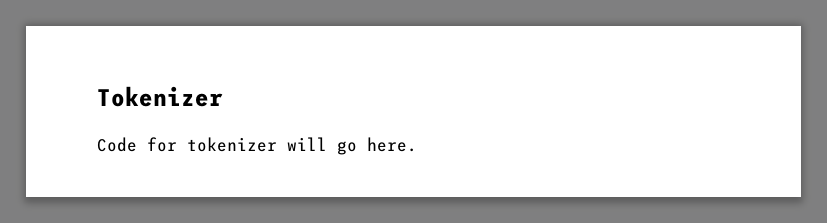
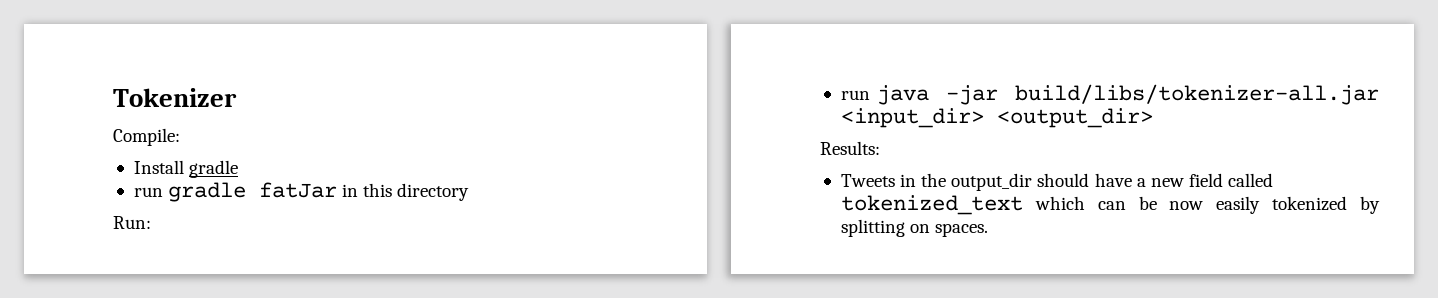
- Code for tokenizer will go here.
+ Compile:
+ Install gradle
+ run gradle fatJar in this directory
+ Run:
+ run java -jar build/libs/tokenizer-all.jar <input_dir> <output_dir>
+ Results:
+ Tweets in the output_dir should have a new field called tokenized_text which can be now easily tokenized by splitting on spaces.

